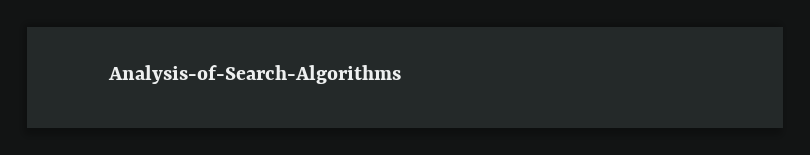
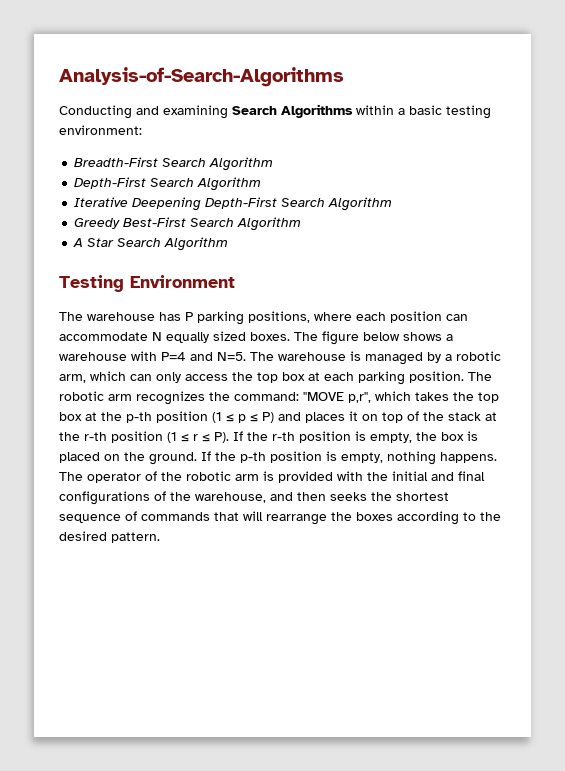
+ Conducting and examining Search Algorithms within a basic testing environment:
+ Breadth-First Search Algorithm
+ Depth-First Search Algorithm
+ Iterative Deepening Depth-First Search Algorithm
+ Greedy Best-First Search Algorithm
+ A Star Search Algorithm
+ Testing Environment
+ The warehouse has P parking positions, where each position can accommodate N equally sized boxes. The figure below shows a warehouse with P=4 and N=5. The warehouse is managed by a robotic arm, which can only access the top box at each parking position. The robotic arm recognizes the command: "MOVE p,r", which takes the top box at the p-th position (1 ≤ p ≤ P) and places it on top of the stack at the r-th position (1 ≤ r ≤ P). If the r-th position is empty, the box is placed on the ground. If the p-th position is empty, nothing happens. The operator of the robotic arm is provided with the initial and final configurations of the warehouse, and then seeks the shortest sequence of commands that will rearrange the boxes according to the desired pattern.

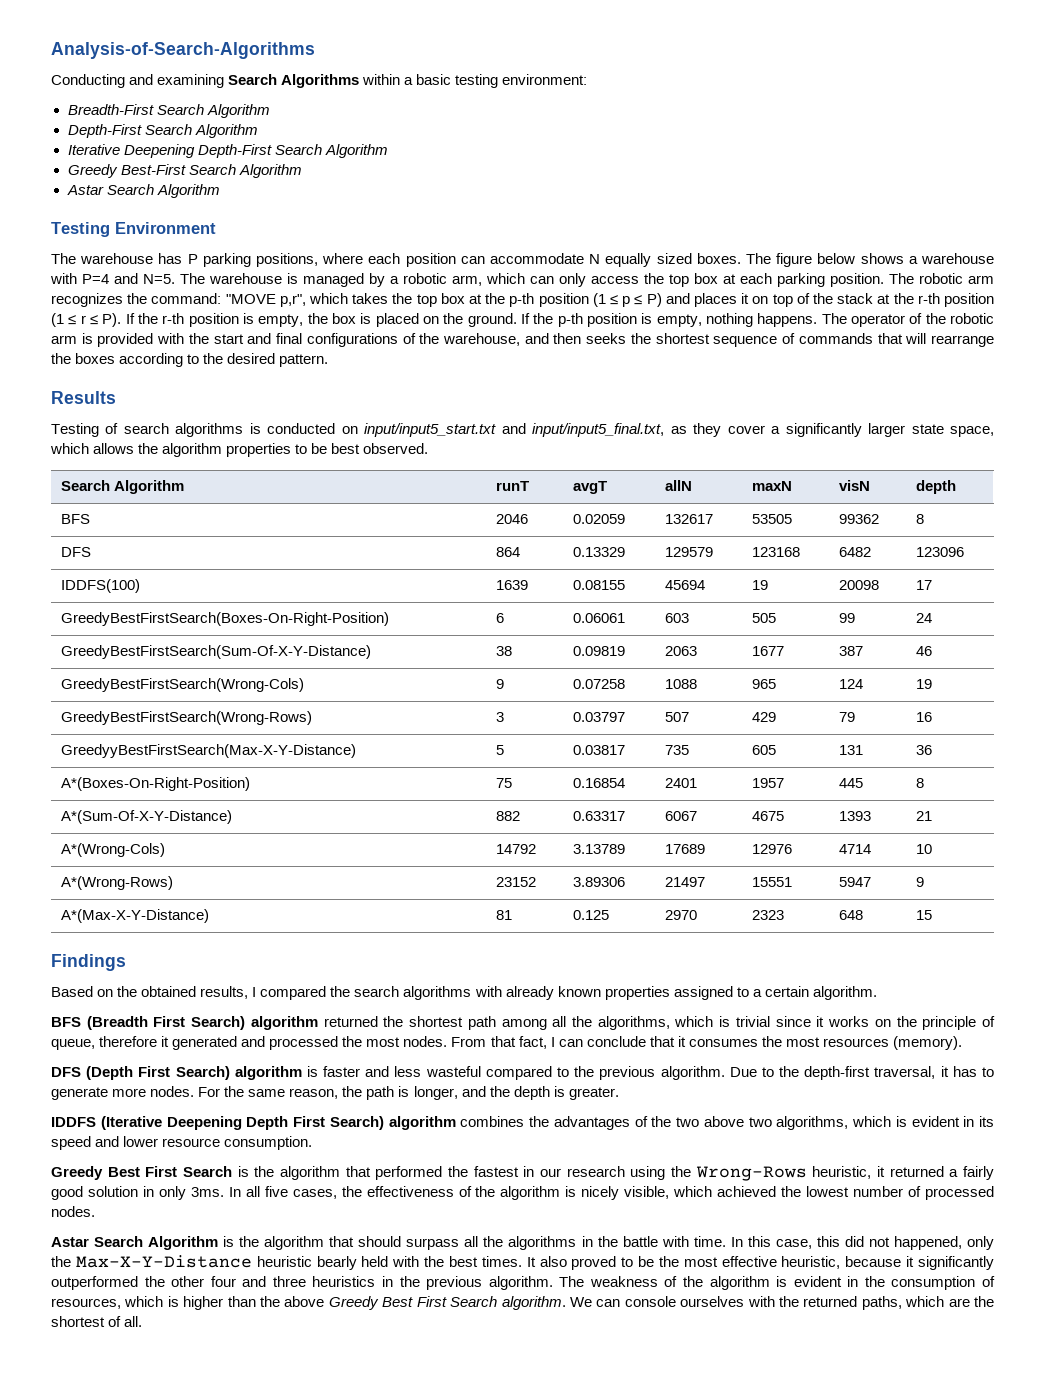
  Greedy Best-First Search Algorithm
- A Star Search Algorithm
+ Astar Search Algorithm
- The operator of the robotic arm is provided with the initial and final configurations of the warehouse, and then seeks the shortest sequence of commands that will rearrange the boxes according to the desired pattern.
+ The operator of the robotic arm is provided with the start and final configurations of the warehouse, and then seeks the shortest sequence of commands that will rearrange the boxes according to the desired pattern.
+ Results
+ Testing of search algorithms is conducted on input/input5_start.txt and input/input5_final.txt, as they cover a significantly larger state space, which allows the algorithm properties to be best observed.
+ Search Algorithm | runT | avgT | allN | maxN | visN | depth
+ BFS | 2046 | 0.02059 | 132617 | 53505 | 99362 | 8
+ DFS | 864 | 0.13329 | 129579 | 123168 | 6482 | 123096
+ IDDFS(100) | 1639 | 0.08155 | 45694 | 19 | 20098 | 17
+ GreedyBestFirstSearch(Boxes-On-Right-Position) | 6 | 0.06061 | 603 | 505 | 99 | 24
+ GreedyBestFirstSearch(Sum-Of-X-Y-Distance) | 38 | 0.09819 | 2063 | 1677 | 387 | 46
+ GreedyBestFirstSearch(Wrong-Cols) | 9 | 0.07258 | 1088 | 965 | 124 | 19
+ GreedyBestFirstSearch(Wrong-Rows) | 3 | 0.03797 | 507 | 429 | 79 | 16
+ GreedyyBestFirstSearch(Max-X-Y-Distance) | 5 | 0.03817 | 735 | 605 | 131 | 36
+ A*(Boxes-On-Right-Position) | 75 | 0.16854 | 2401 | 1957 | 445 | 8
+ A*(Sum-Of-X-Y-Distance) | 882 | 0.63317 | 6067 | 4675 | 1393 | 21
+ A*(Wrong-Cols) | 14792 | 3.13789 | 17689 | 12976 | 4714 | 10
+ A*(Wrong-Rows) | 23152 | 3.89306 | 21497 | 15551 | 5947 | 9
+ A*(Max-X-Y-Distance) | 81 | 0.125 | 2970 | 2323 | 648 | 15
+ Findings
+ Based on the obtained results, I compared the search algorithms with already known properties assigned to a certain algorithm.
+ BFS (Breadth First Search) algorithm returned the shortest path among all the algorithms, which is trivial since it works on the principle of queue, therefore it generated and processed the most nodes. From that fact, I can conclude that it consumes the most resources (memory).
+ DFS (Depth First Search) algorithm is faster and less wasteful compared to the previous algorithm. Due to the depth-first traversal, it has to generate more nodes. For the same reason, the path is longer, and the depth is greater.
+ IDDFS (Iterative Deepening Depth First Search) algorithm combines the advantages of the two above two algorithms, which is evident in its speed and lower resource consumption.
+ Greedy Best First Search is the algorithm that performed the fastest in our research using the Wrong-Rows heuristic, it returned a fairly good solution in only 3ms. In all five cases, the effectiveness of the algorithm is nicely visible, which achieved the lowest number of processed nodes.
+ Astar Search Algorithm is the algorithm that should surpass all the algorithms in the battle with time. In this case, this did not happened, only the Max-X-Y-Distance heuristic bearly held with the best times. It also proved to be the most effective heuristic, because it significantly outperformed the other four and three heuristics in the previous algorithm. The weakness of the algorithm is evident in the consumption of resources, which is higher than the above Greedy Best First Search algorithm. We can console ourselves with the returned paths, which are the shortest of all.

